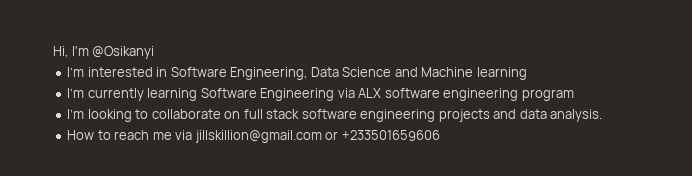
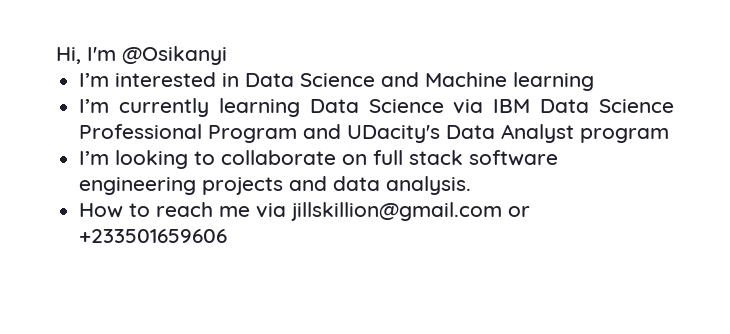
- I’m interested in Software Engineering, Data Science and Machine learning
+ I’m interested in Data Science and Machine learning
- I’m currently learning Software Engineering via ALX software engineering program
+ I’m currently learning Data Science via IBM Data Science Professional Program and UDacity's Data Analyst program

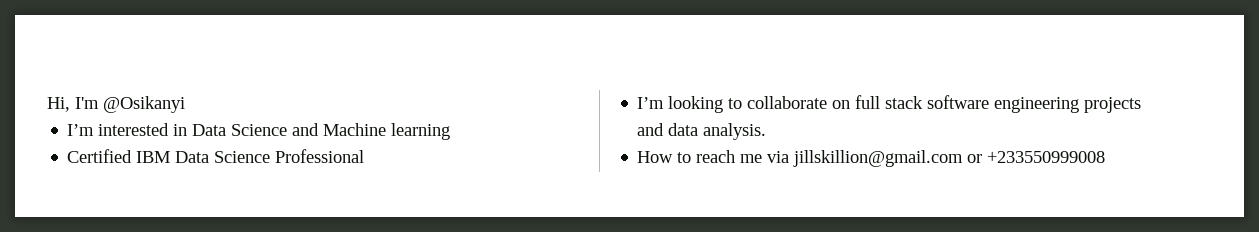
- I’m currently learning Data Science via IBM Data Science Professional Program and UDacity's Data Analyst program
+ Certified IBM Data Science Professional
- How to reach me via jillskillion@gmail.com or +233501659606
+ How to reach me via jillskillion@gmail.com or +233550999008

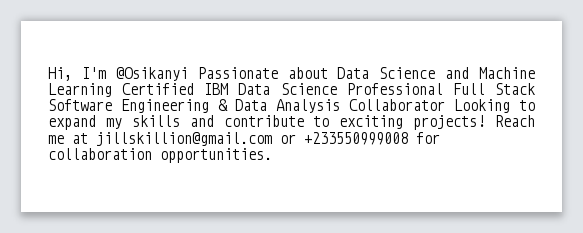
- Hi, I'm @Osikanyi
- I’m interested in Data Science and Machine learning
- Certified IBM Data Science Professional
- I’m looking to collaborate on full stack software engineering projects and data analysis.
- How to reach me via jillskillion@gmail.com or +233550999008
+ Hi, I'm @Osikanyi Passionate about Data Science and Machine Learning Certified IBM Data Science Professional Full Stack Software Engineering & Data Analysis Collaborator Looking to expand my skills and contribute to exciting projects! Reach me at jillskillion@gmail.com or +233550999008 for collaboration opportunities.

